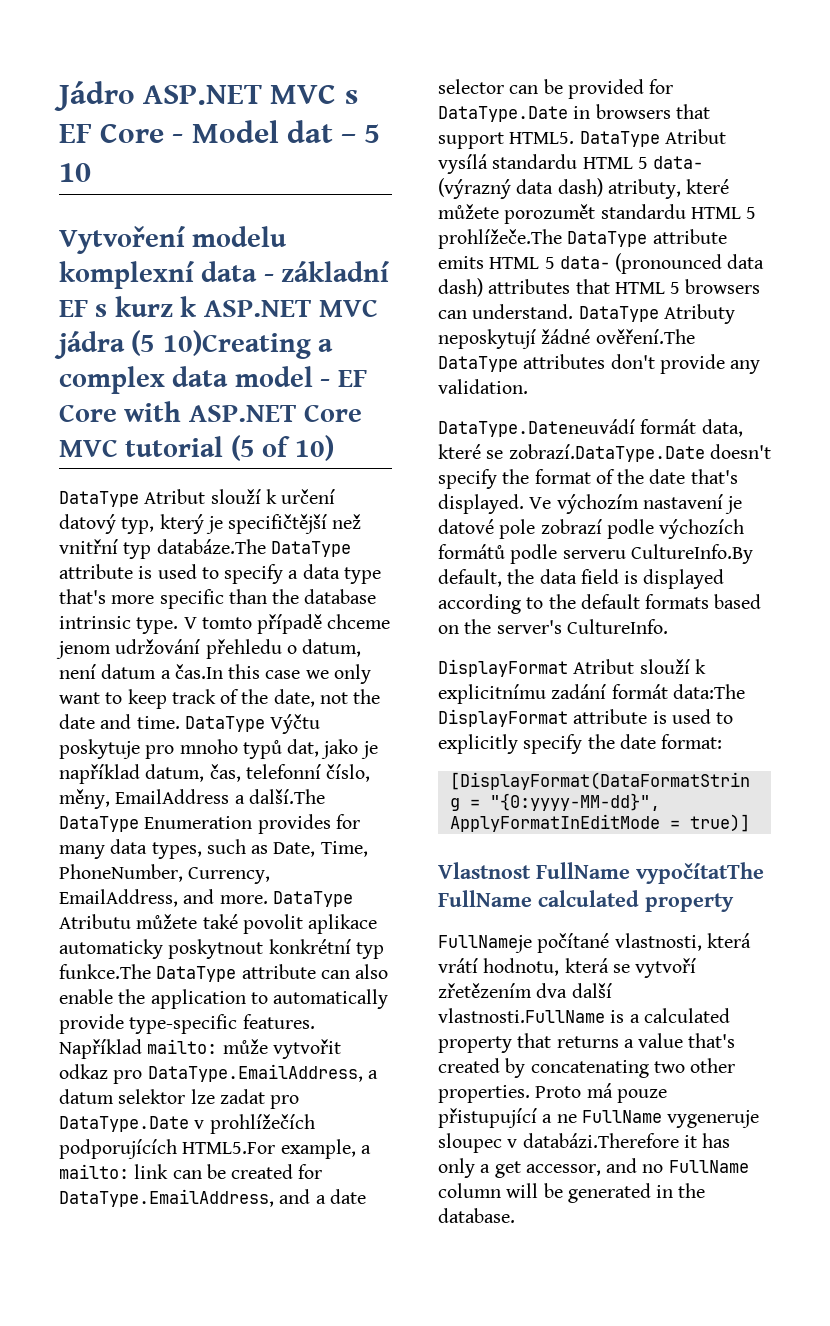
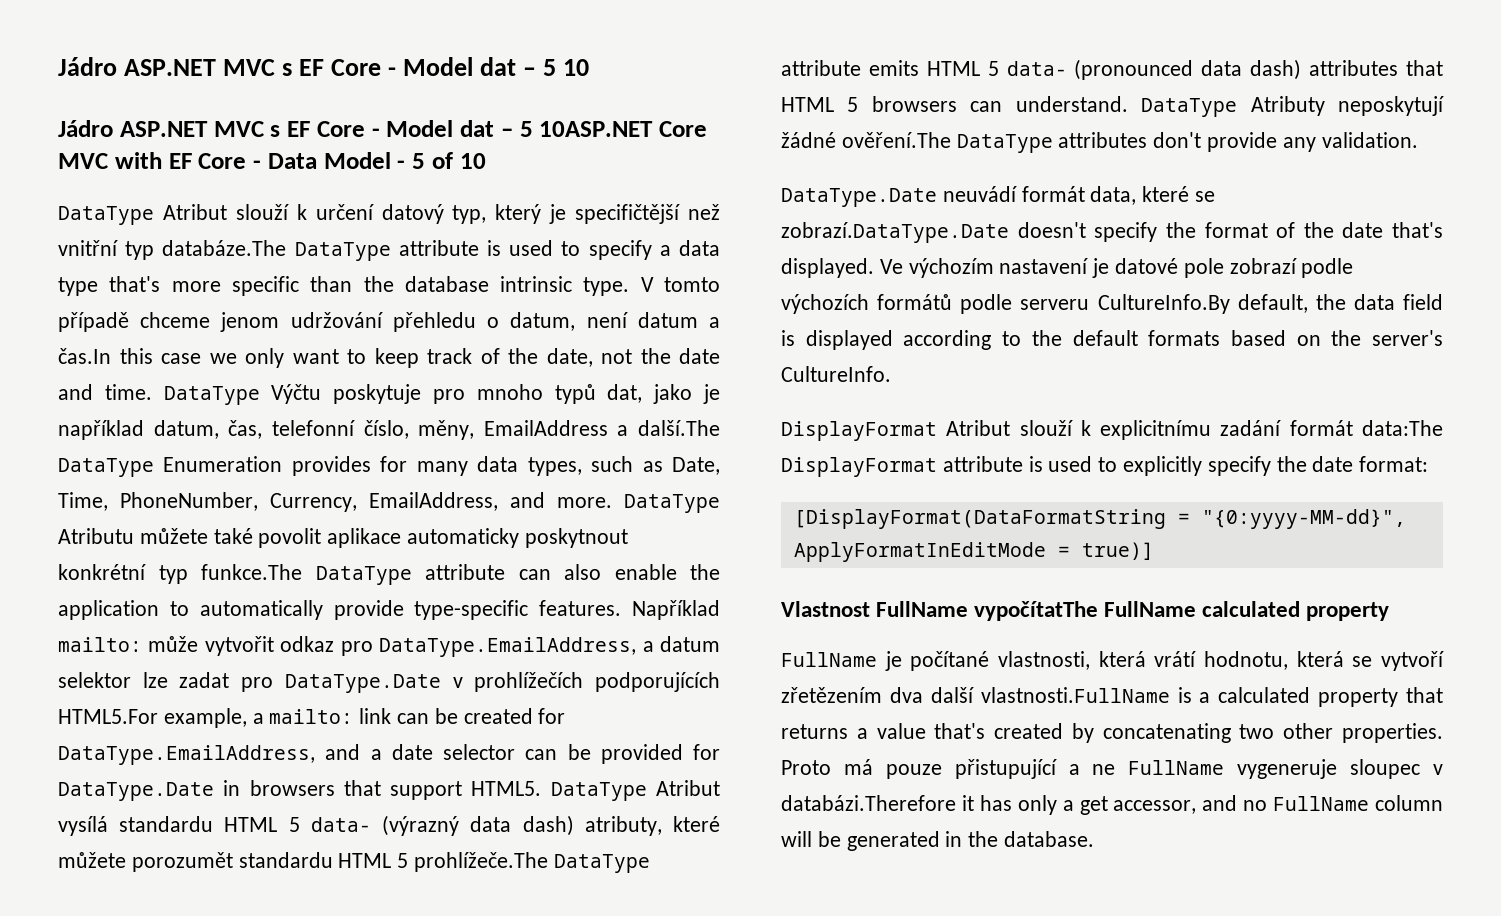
- Vytvoření modelu komplexní data - základní EF s kurz k ASP.NET MVC jádra (5 10)Creating a complex data model - EF Core with ASP.NET Core MVC tutorial (5 of 10)
+ Jádro ASP.NET MVC s EF Core - Model dat – 5 10ASP.NET Core MVC with EF Core - Data Model - 5 of 10
- DataType.Dateneuvádí formát data, které se zobrazí.DataType.Date doesn't specify the format of the date that's displayed.
+ DataType.Date neuvádí formát data, které se zobrazí.DataType.Date doesn't specify the format of the date that's displayed.
- FullNameje počítané vlastnosti, která vrátí hodnotu, která se vytvoří zřetězením dva další vlastnosti.FullName is a calculated property that returns a value that's created by concatenating two other properties.
+ FullName je počítané vlastnosti, která vrátí hodnotu, která se vytvoří zřetězením dva další vlastnosti.FullName is a calculated property that returns a value that's created by concatenating two other properties.

